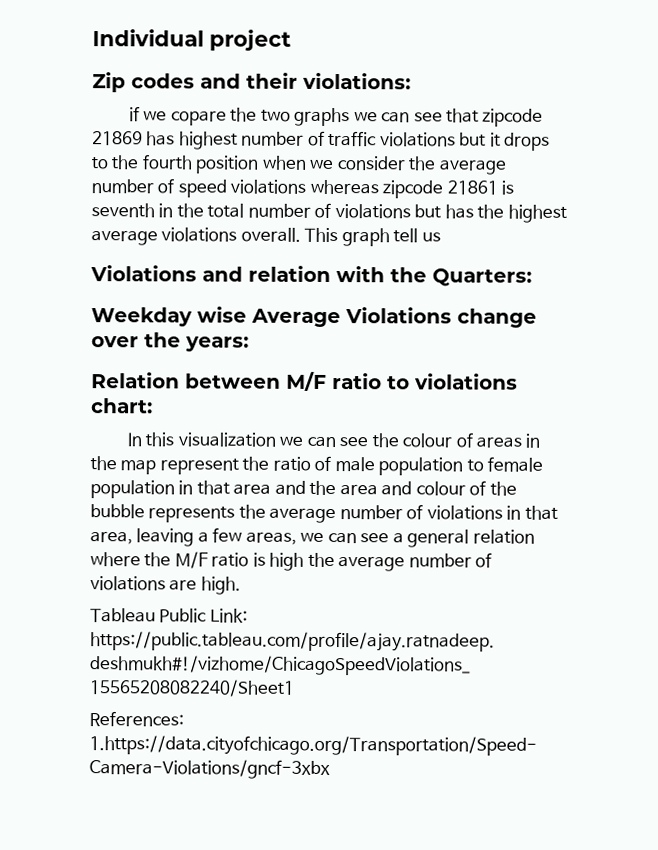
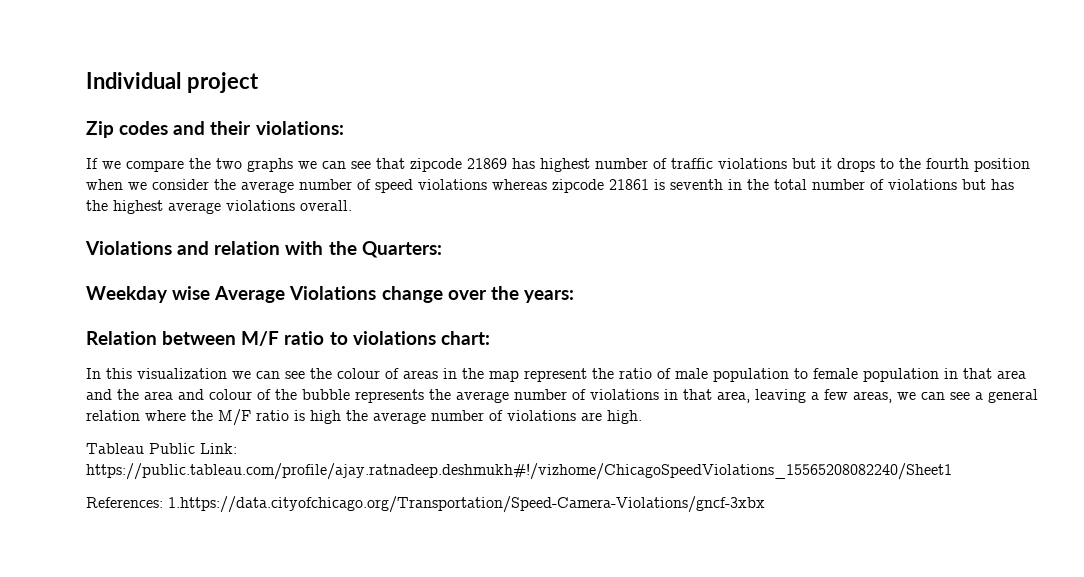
- if we copare the two graphs we can see that zipcode 21869 has highest number of traffic violations but it drops to the fourth position when we consider the average number of speed violations whereas zipcode 21861 is seventh in the total number of violations but has the highest average violations overall. This graph tell us
+ If we compare the two graphs we can see that zipcode 21869 has highest number of traffic violations but it drops to the fourth position when we consider the average number of speed violations whereas zipcode 21861 is seventh in the total number of violations but has the highest average violations overall.

